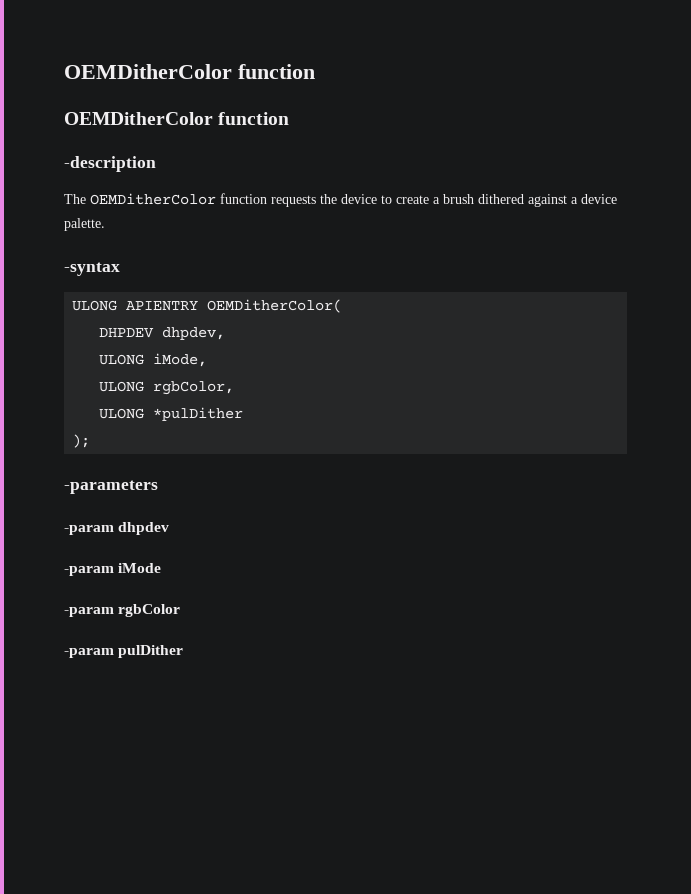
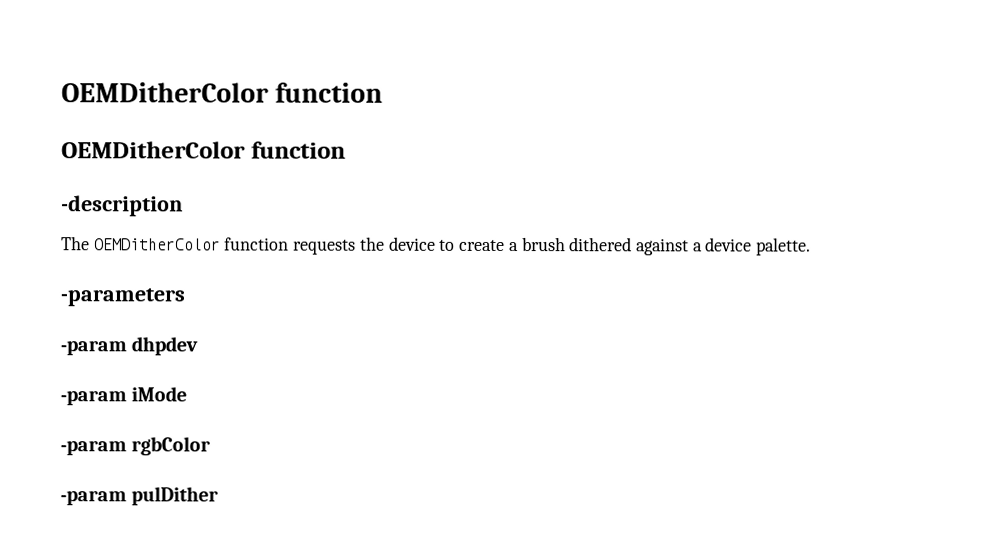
- -syntax
- ULONG APIENTRY OEMDitherColor(
- DHPDEV dhpdev,
- ULONG iMode,
- ULONG rgbColor,
- ULONG *pulDither
- );

